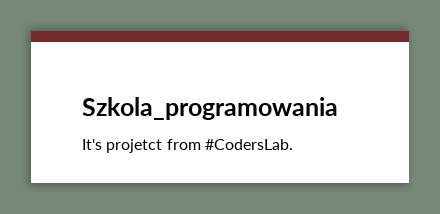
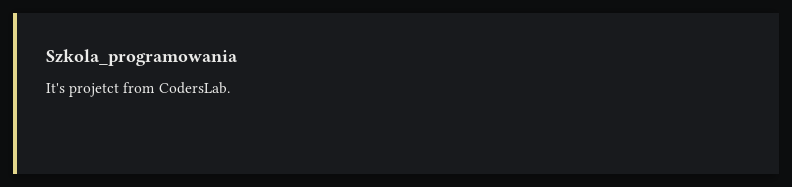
- It's projetct from #CodersLab.
+ It's projetct from CodersLab.

